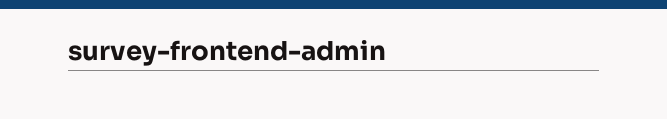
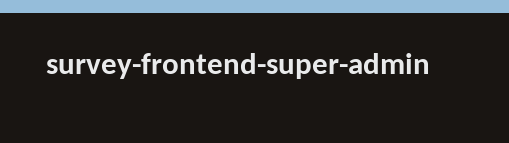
- survey-frontend-admin
+ survey-frontend-super-admin

